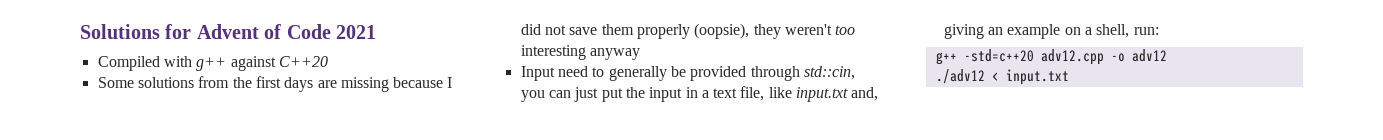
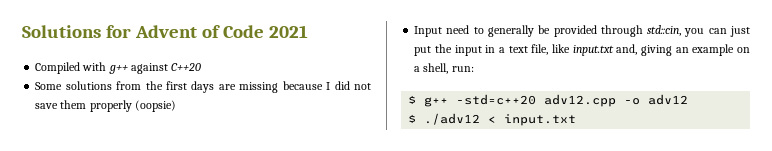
- Some solutions from the first days are missing because I did not save them properly (oopsie), they weren't too interesting anyway
+ Some solutions from the first days are missing because I did not save them properly (oopsie)
- g++ -std=c++20 adv12.cpp -o adv12
+ $ g++ -std=c++20 adv12.cpp -o adv12
- ./adv12 < input.txt
+ $ ./adv12 < input.txt

